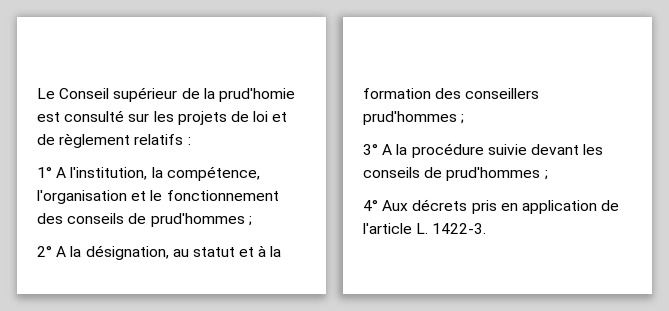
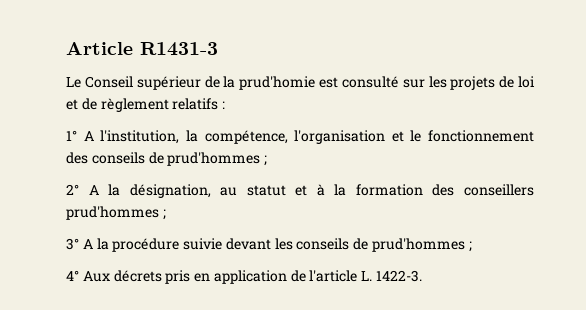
+ Article R1431-3

